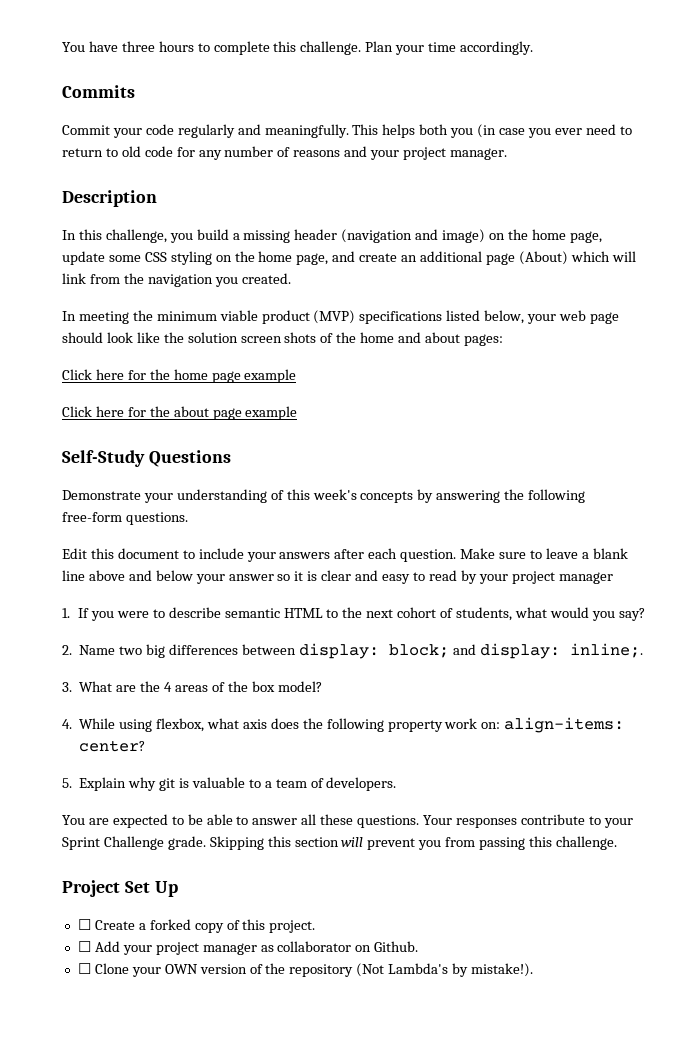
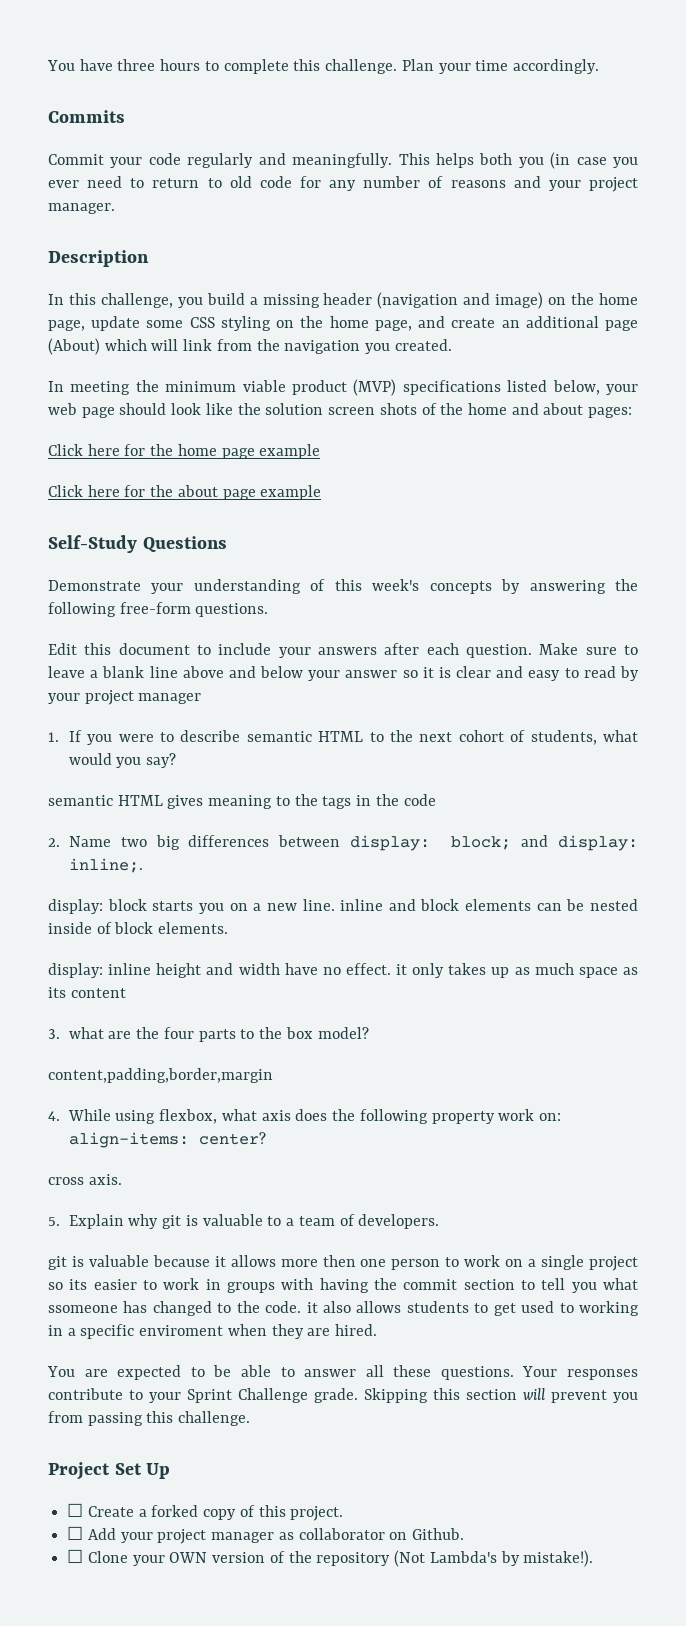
+ semantic HTML gives meaning to the tags in the code
+ display: block starts you on a new line. inline and block elements can be nested inside of block elements.
+ display: inline height and width have no effect. it only takes up as much space as its content
- 3. What are the 4 areas of the box model?
+ 3. what are the four parts to the box model?
+ content,padding,border,margin
+ cross axis.
+ git is valuable because it allows more then one person to work on a single project so its easier to work in groups with having the commit section to tell you what ssomeone has changed to the code. it also allows students to get used to working in a specific enviroment when they are hired.

